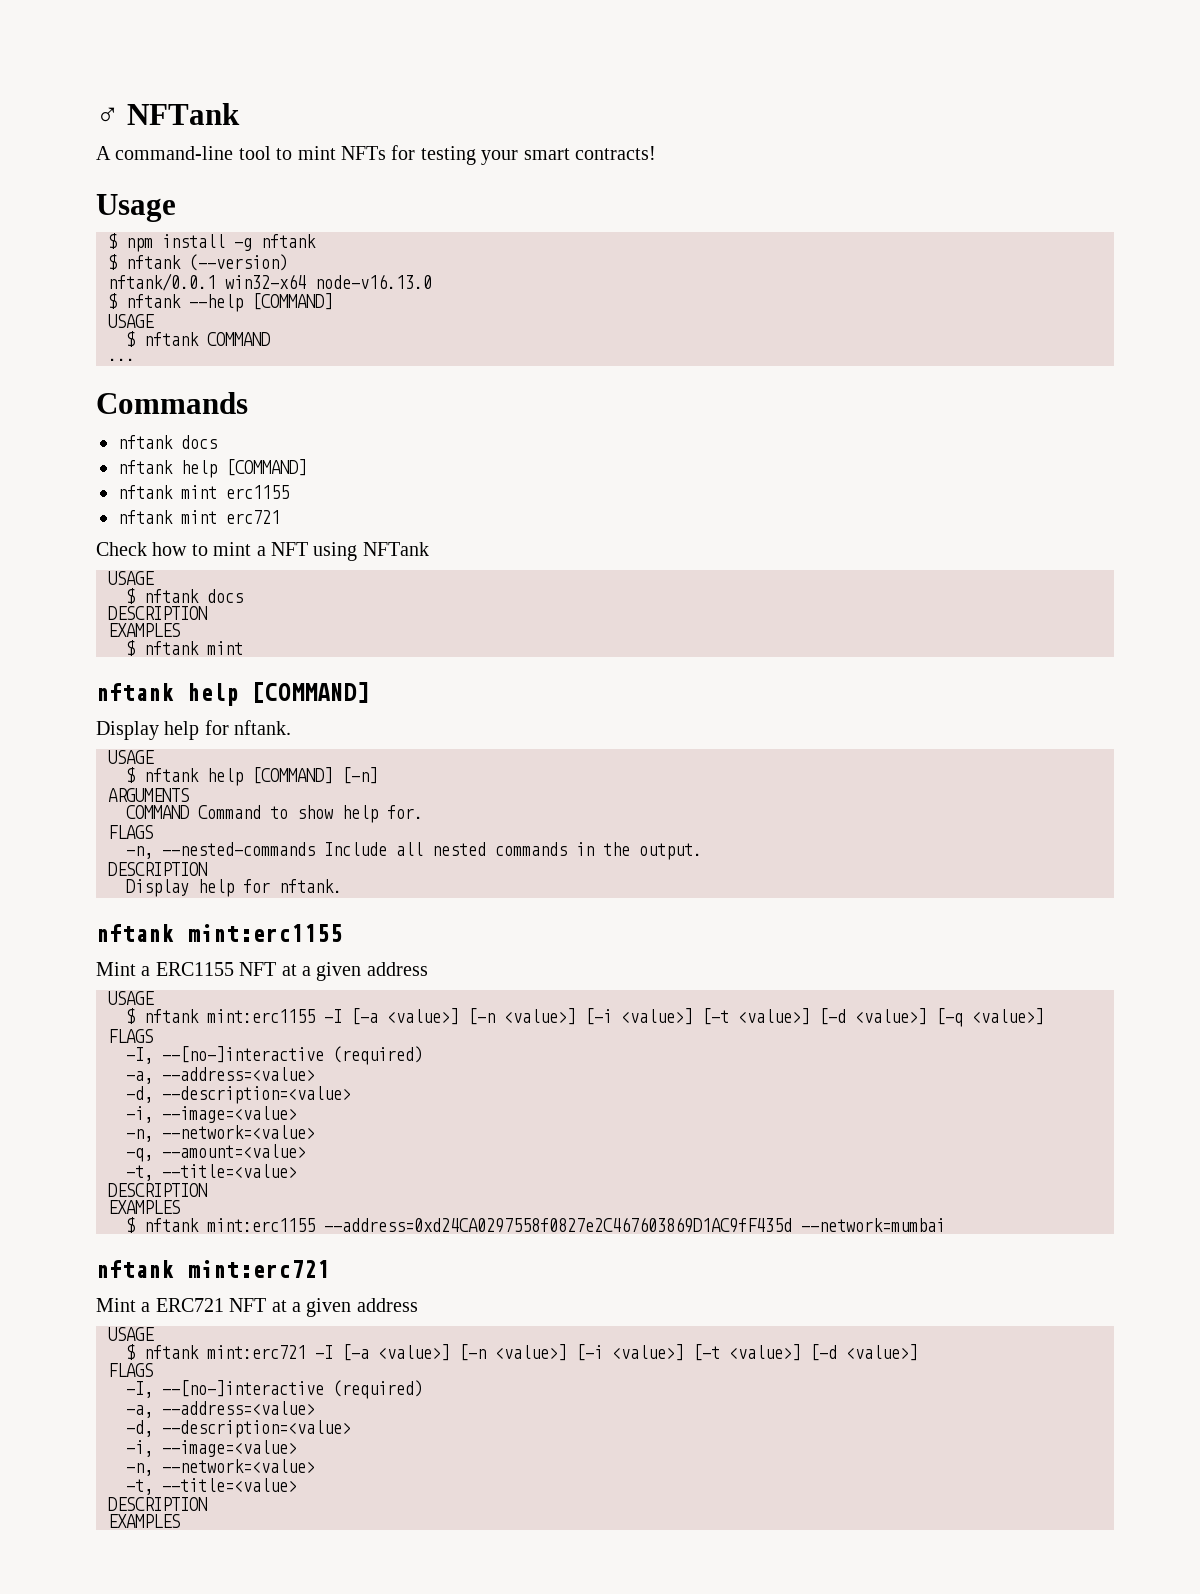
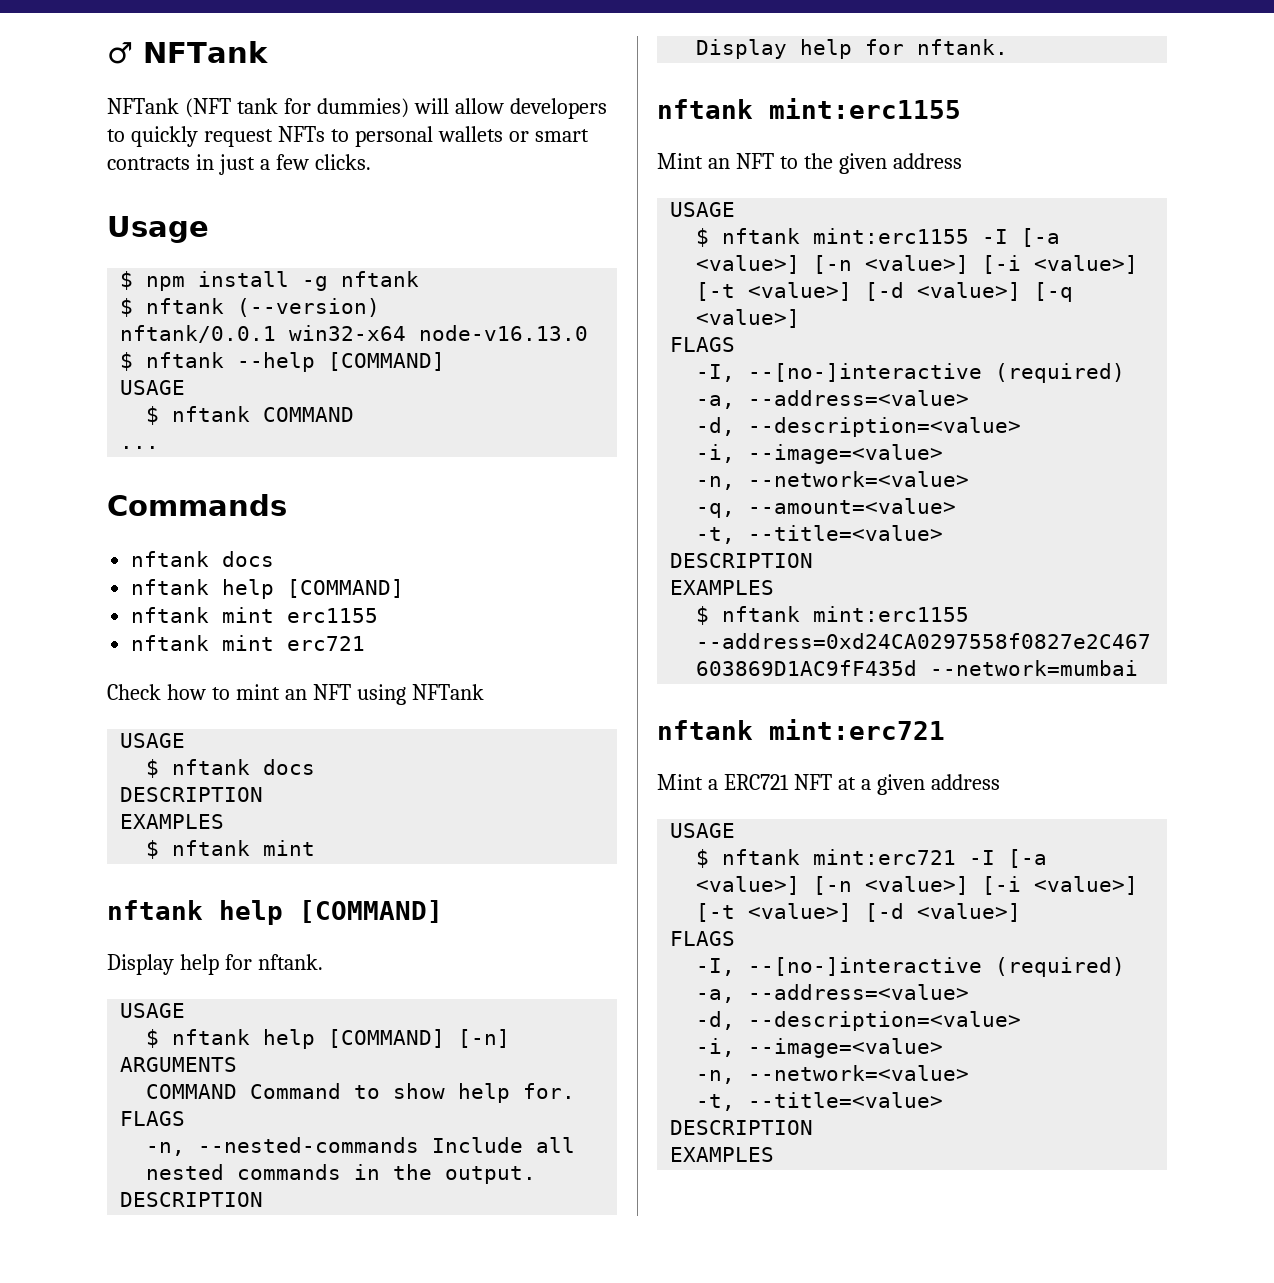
- A command-line tool to mint NFTs for testing your smart contracts!
+ NFTank (NFT tank for dummies) will allow developers to quickly request NFTs to personal wallets or smart contracts in just a few clicks.
- Check how to mint a NFT using NFTank
+ Check how to mint an NFT using NFTank
- Mint a ERC1155 NFT at a given address
+ Mint an NFT to the given address

